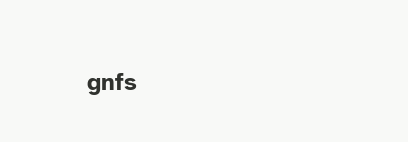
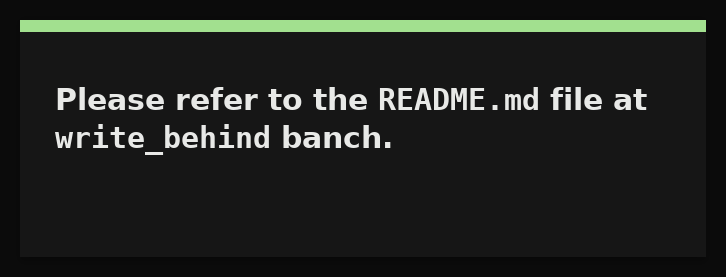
- gnfs
+ Please refer to the README.md file at write_behind banch.

